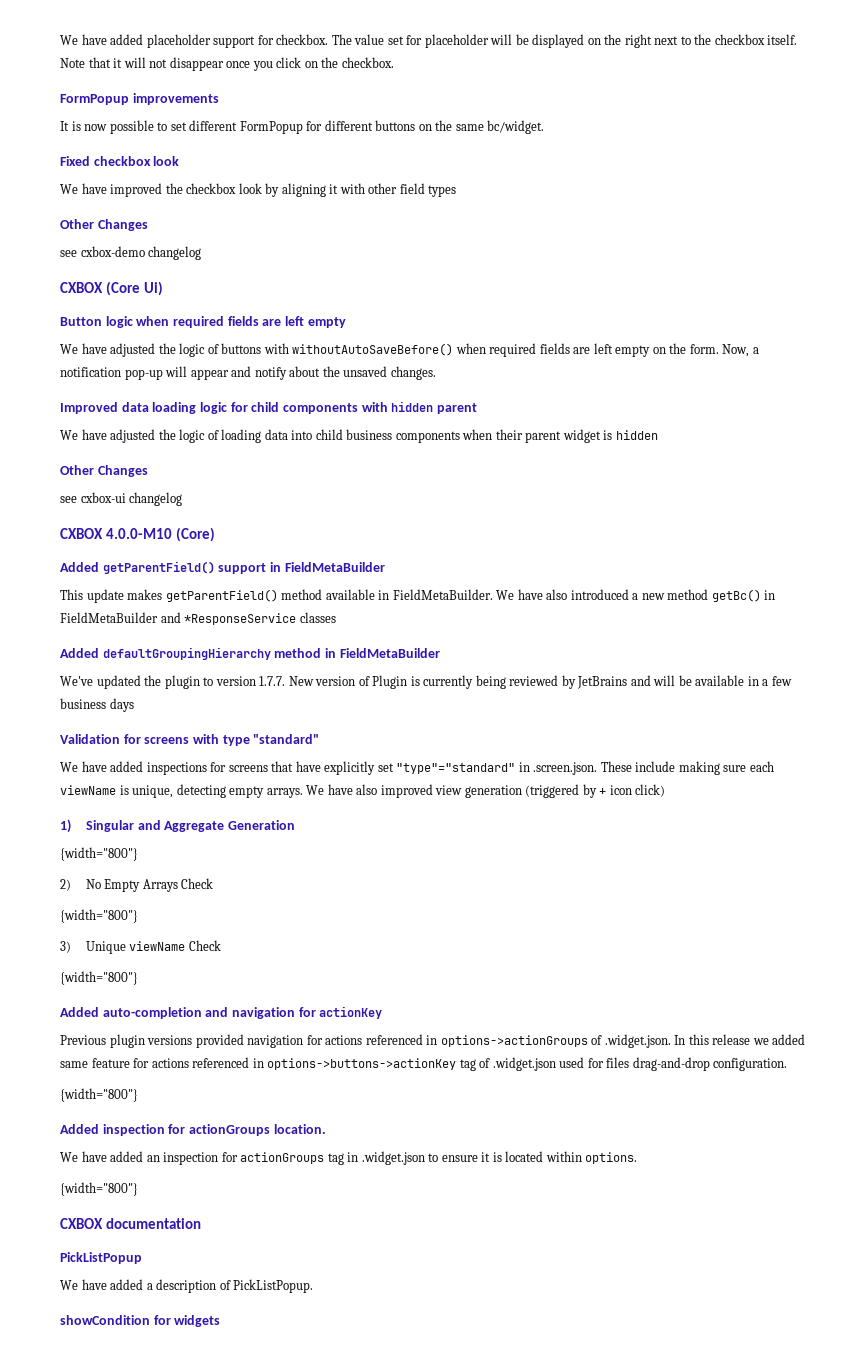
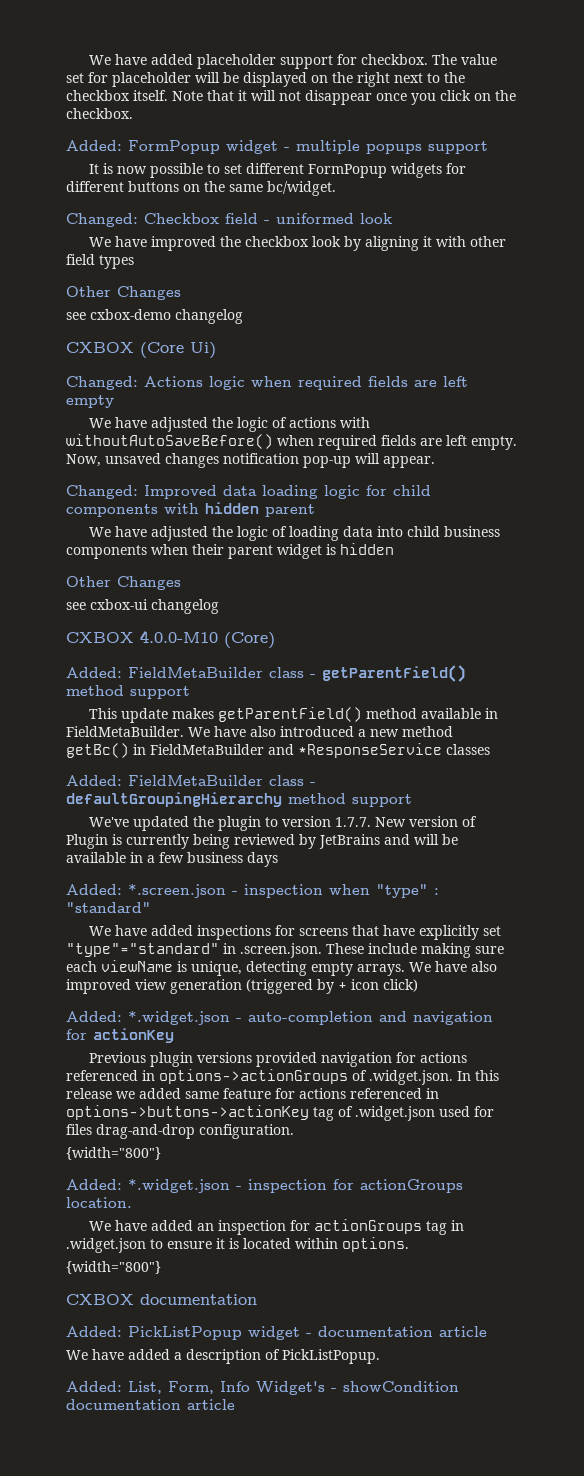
- FormPopup improvements
+ Added: FormPopup widget - multiple popups support
- It is now possible to set different FormPopup for different buttons on the same bc/widget.
+ It is now possible to set different FormPopup widgets for different buttons on the same bc/widget.
- Fixed checkbox look
+ Changed: Checkbox field - uniformed look
- Button logic when required fields are left empty
+ Changed: Actions logic when required fields are left empty
- We have adjusted the logic of buttons with withoutAutoSaveBefore() when required fields are left empty on the form. Now, a notification pop-up will appear and notify about the unsaved changes.
- Improved data loading logic for child components with hidden parent
+ We have adjusted the logic of actions with withoutAutoSaveBefore() when required fields are left empty. Now, unsaved changes notification pop-up will appear.
+ Changed: Improved data loading logic for child components with hidden parent
- Added getParentField() support in FieldMetaBuilder
+ Added: FieldMetaBuilder class - getParentField() method support
- Added defaultGroupingHierarchy method in FieldMetaBuilder
+ Added: FieldMetaBuilder class - defaultGroupingHierarchy method support
- Validation for screens with type "standard"
+ Added: *.screen.json - inspection when "type" : "standard"
- 1) Singular and Aggregate Generation
- {width="800"}
- 2) No Empty Arrays Check
- {width="800"}
- 3) Unique viewName Check
- {width="800"}
- Added auto-completion and navigation for actionKey
+ Added: *.widget.json - auto-completion and navigation for actionKey
- Added inspection for actionGroups location.
+ Added: *.widget.json - inspection for actionGroups location.
- PickListPopup
+ Added: PickListPopup widget - documentation article
- showCondition for widgets
+ Added: List, Form, Info Widget's - showCondition documentation article

